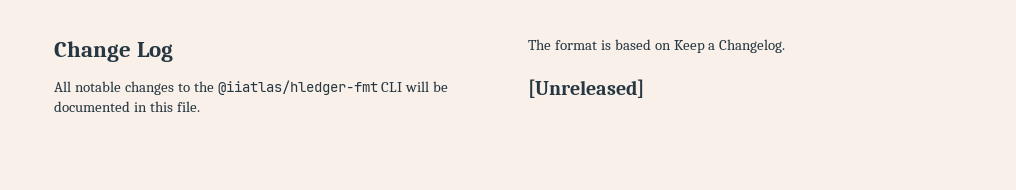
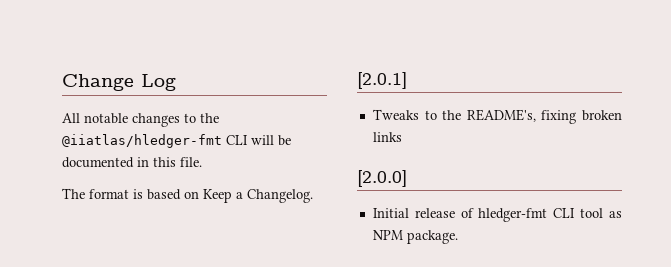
- [Unreleased]
+ [2.0.1]
+ Tweaks to the README's, fixing broken links
+ [2.0.0]
+ Initial release of hledger-fmt CLI tool as NPM package.

